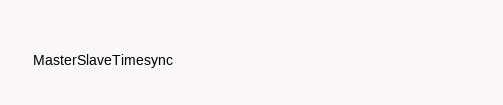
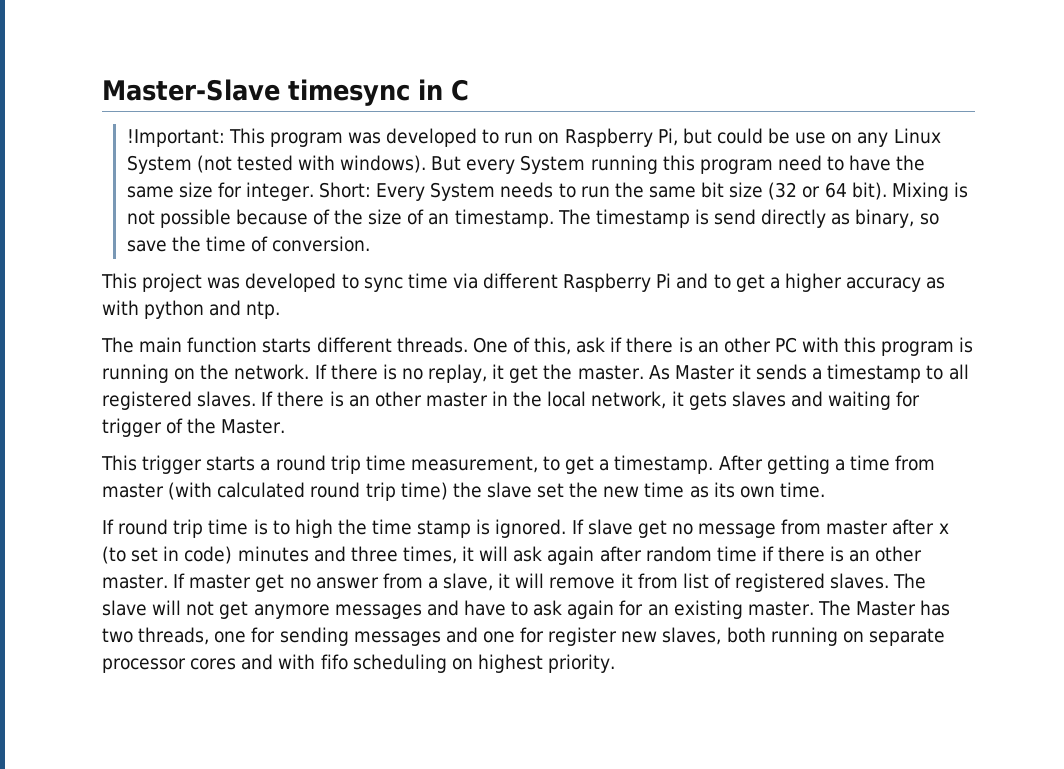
- MasterSlaveTimesync
+ Master-Slave timesync in C
+ !Important: This program was developed to run on Raspberry Pi, but could be use on any Linux System (not tested with windows). But every System running this program need to have the same size for integer. Short: Every System needs to run the same bit size (32 or 64 bit). Mixing is not possible because of the size of an timestamp. The timestamp is send directly as binary, so save the time of conversion.
+ This project was developed to sync time via different Raspberry Pi and to get a higher accuracy as with python and ntp.
+ The main function starts different threads. One of this, ask if there is an other PC with this program is running on the network. If there is no replay, it get the master. As Master it sends a timestamp to all registered slaves. If there is an other master in the local network, it gets slaves and waiting for trigger of the Master.
+ This trigger starts a round trip time measurement, to get a timestamp. After getting a time from master (with calculated round trip time) the slave set the new time as its own time.
+ If round trip time is to high the time stamp is ignored. If slave get no message from master after x (to set in code) minutes and three times, it will ask again after random time if there is an other master. If master get no answer from a slave, it will remove it from list of registered slaves. The slave will not get anymore messages and have to ask again for an existing master. The Master has two threads, one for sending messages and one for register new slaves, both running on separate processor cores and with fifo scheduling on highest priority.

